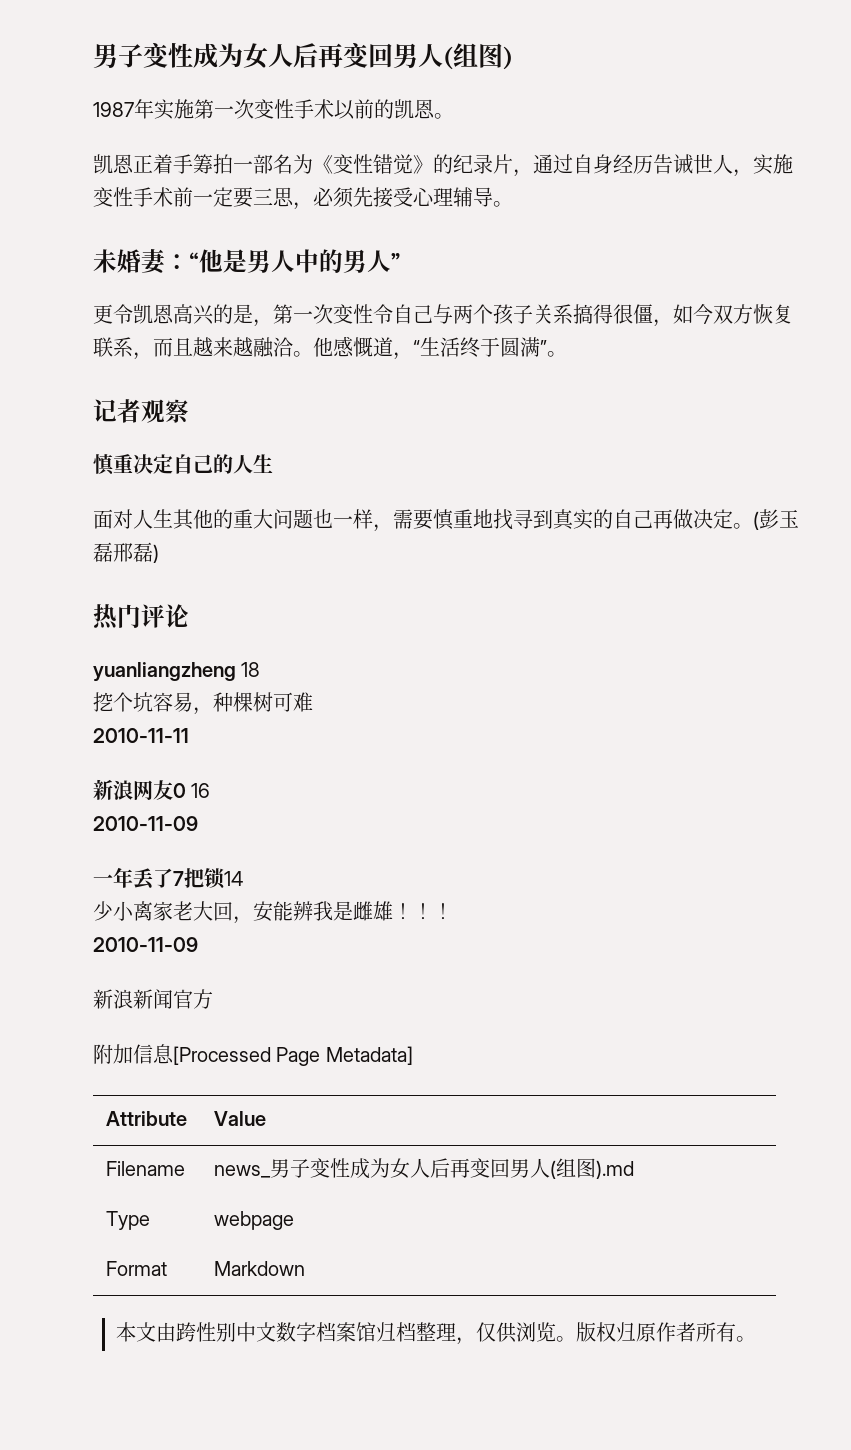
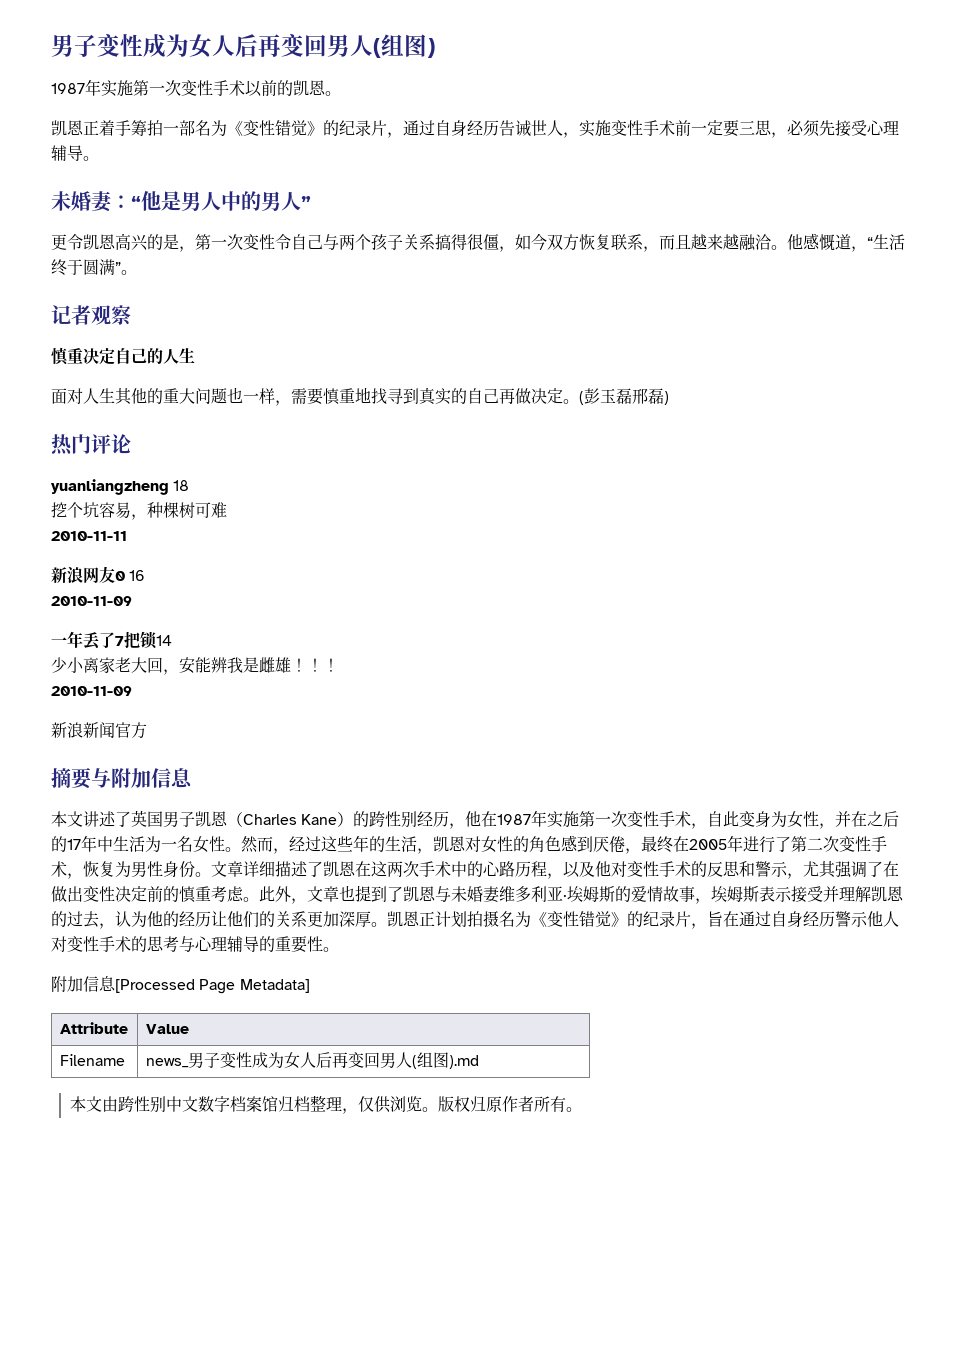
+ 摘要与附加信息
+ 本文讲述了英国男子凯恩（Charles Kane）的跨性别经历，他在1987年实施第一次变性手术，自此变身为女性，并在之后的17年中生活为一名女性。然而，经过这些年的生活，凯恩对女性的角色感到厌倦，最终在2005年进行了第二次变性手术，恢复为男性身份。文章详细描述了凯恩在这两次手术中的心路历程，以及他对变性手术的反思和警示，尤其强调了在做出变性决定前的慎重考虑。此外，文章也提到了凯恩与未婚妻维多利亚·埃姆斯的爱情故事，埃姆斯表示接受并理解凯恩的过去，认为他的经历让他们的关系更加深厚。凯恩正计划拍摄名为《变性错觉》的纪录片，旨在通过自身经历警示他人对变性手术的思考与心理辅导的重要性。
- Type | webpage
- Format | Markdown

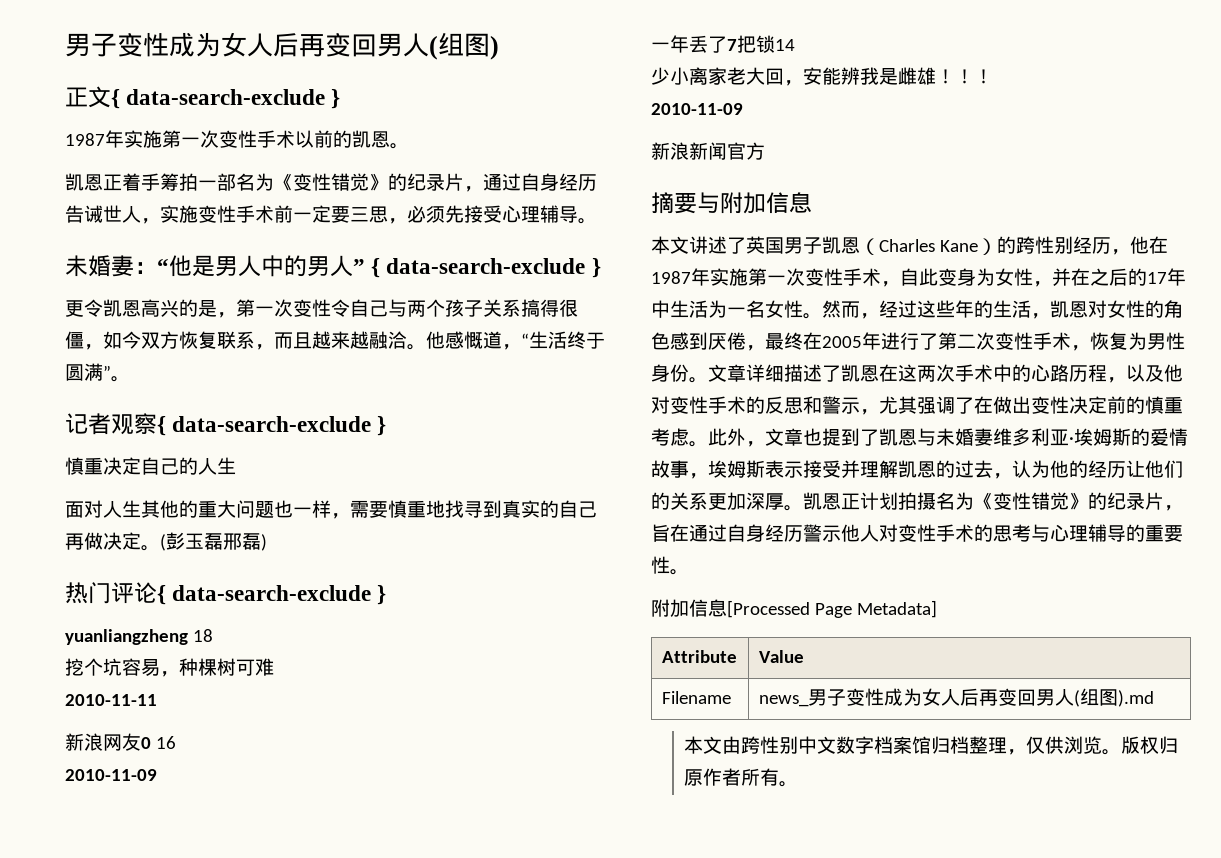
+ 正文{ data-search-exclude }
- 未婚妻：“他是男人中的男人”
+ 未婚妻：“他是男人中的男人” { data-search-exclude }
- 记者观察
+ 记者观察{ data-search-exclude }
- 热门评论
+ 热门评论{ data-search-exclude }

